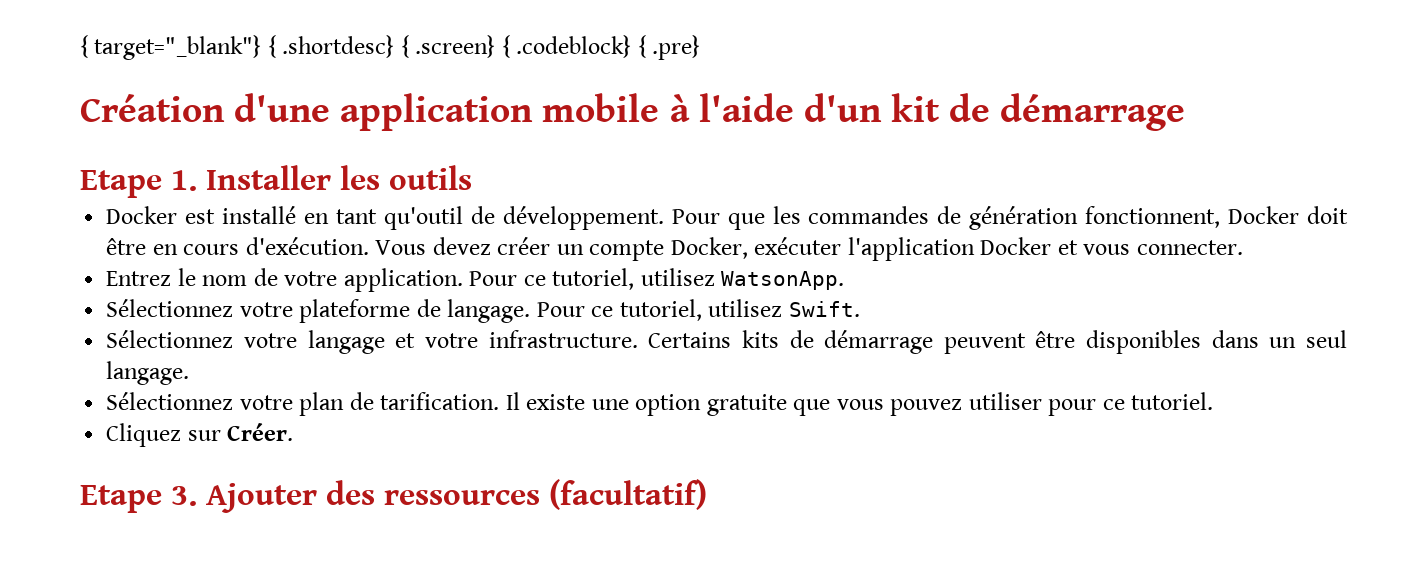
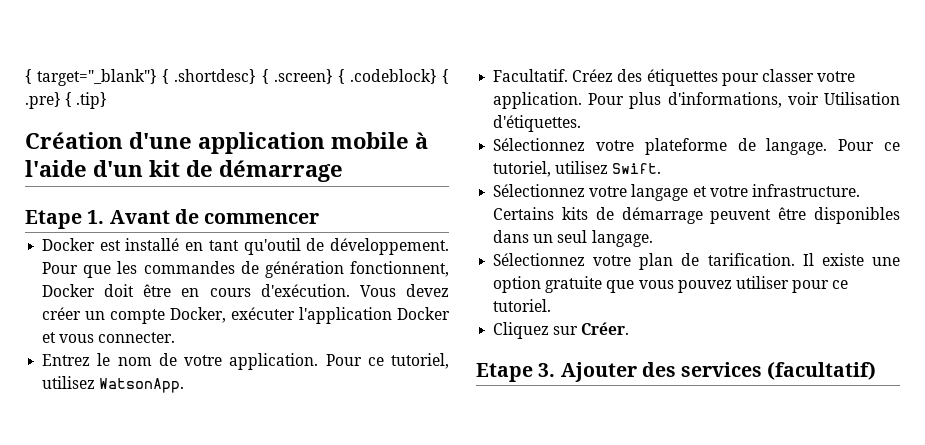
- { target="_blank"} { .shortdesc} { .screen} { .codeblock} { .pre}
+ { target="_blank"} { .shortdesc} { .screen} { .codeblock} { .pre} { .tip}
- Etape 1. Installer les outils
+ Etape 1. Avant de commencer
+ Facultatif. Créez des étiquettes pour classer votre application. Pour plus d'informations, voir Utilisation d'étiquettes.
- Etape 3. Ajouter des ressources (facultatif)
+ Etape 3. Ajouter des services (facultatif)

